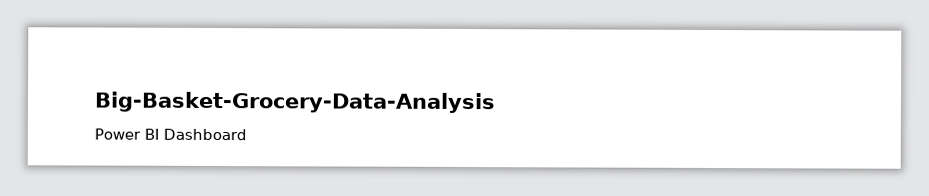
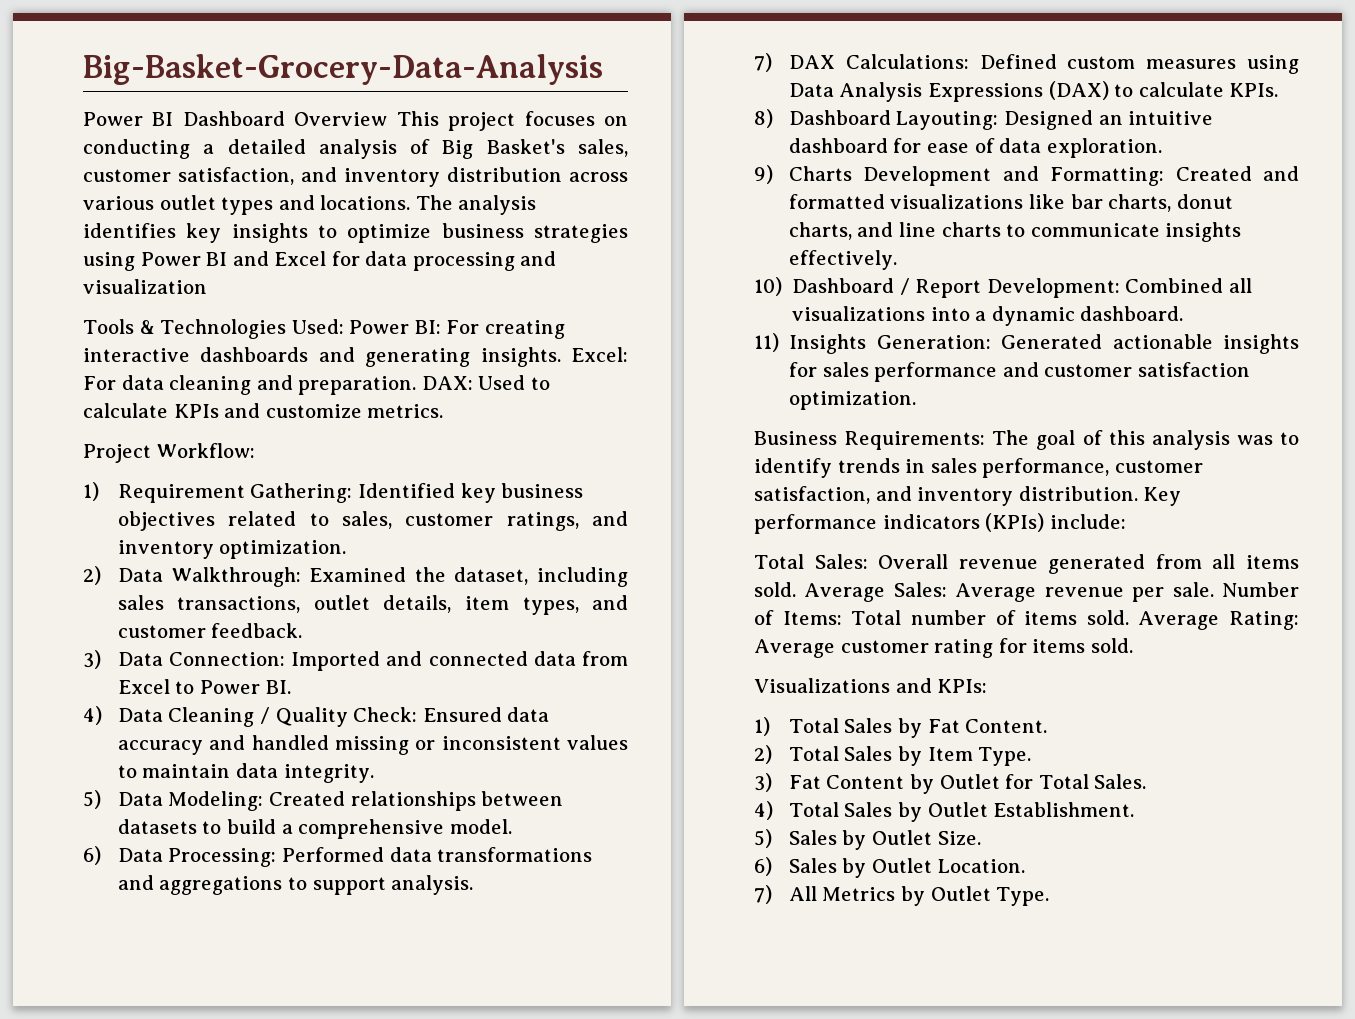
- Power BI Dashboard
+ Power BI Dashboard Overview This project focuses on conducting a detailed analysis of Big Basket's sales, customer satisfaction, and inventory distribution across various outlet types and locations. The analysis identifies key insights to optimize business strategies using Power BI and Excel for data processing and visualization
+ Tools & Technologies Used: Power BI: For creating interactive dashboards and generating insights. Excel: For data cleaning and preparation. DAX: Used to calculate KPIs and customize metrics.
+ Project Workflow:
+ 1) Requirement Gathering: Identified key business objectives related to sales, customer ratings, and inventory optimization.
+ 2) Data Walkthrough: Examined the dataset, including sales transactions, outlet details, item types, and customer feedback.
+ 3) Data Connection: Imported and connected data from Excel to Power BI.
+ 4) Data Cleaning / Quality Check: Ensured data accuracy and handled missing or inconsistent values to maintain data integrity.
+ 5) Data Modeling: Created relationships between datasets to build a comprehensive model.
+ 6) Data Processing: Performed data transformations and aggregations to support analysis.
+ 7) DAX Calculations: Defined custom measures using Data Analysis Expressions (DAX) to calculate KPIs.
+ 8) Dashboard Layouting: Designed an intuitive dashboard for ease of data exploration.
+ 9) Charts Development and Formatting: Created and formatted visualizations like bar charts, donut charts, and line charts to communicate insights effectively.
+ 10) Dashboard / Report Development: Combined all visualizations into a dynamic dashboard.
+ 11) Insights Generation: Generated actionable insights for sales performance and customer satisfaction optimization.
+ Business Requirements: The goal of this analysis was to identify trends in sales performance, customer satisfaction, and inventory distribution. Key performance indicators (KPIs) include:
+ Total Sales: Overall revenue generated from all items sold. Average Sales: Average revenue per sale. Number of Items: Total number of items sold. Average Rating: Average customer rating for items sold.
+ Visualizations and KPIs:
+ 1) Total Sales by Fat Content.
+ 2) Total Sales by Item Type.
+ 3) Fat Content by Outlet for Total Sales.
+ 4) Total Sales by Outlet Establishment.
+ 5) Sales by Outlet Size.
+ 6) Sales by Outlet Location.
+ 7) All Metrics by Outlet Type.

